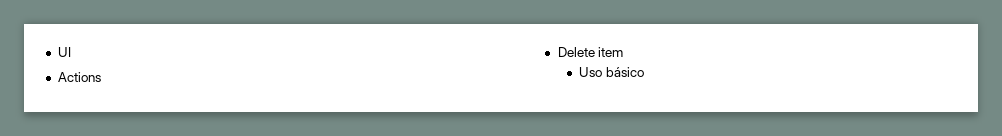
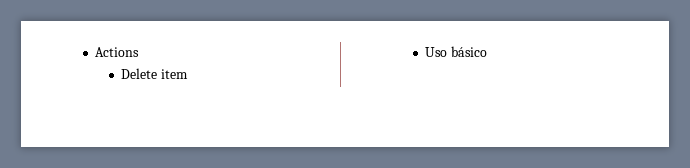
- UI

